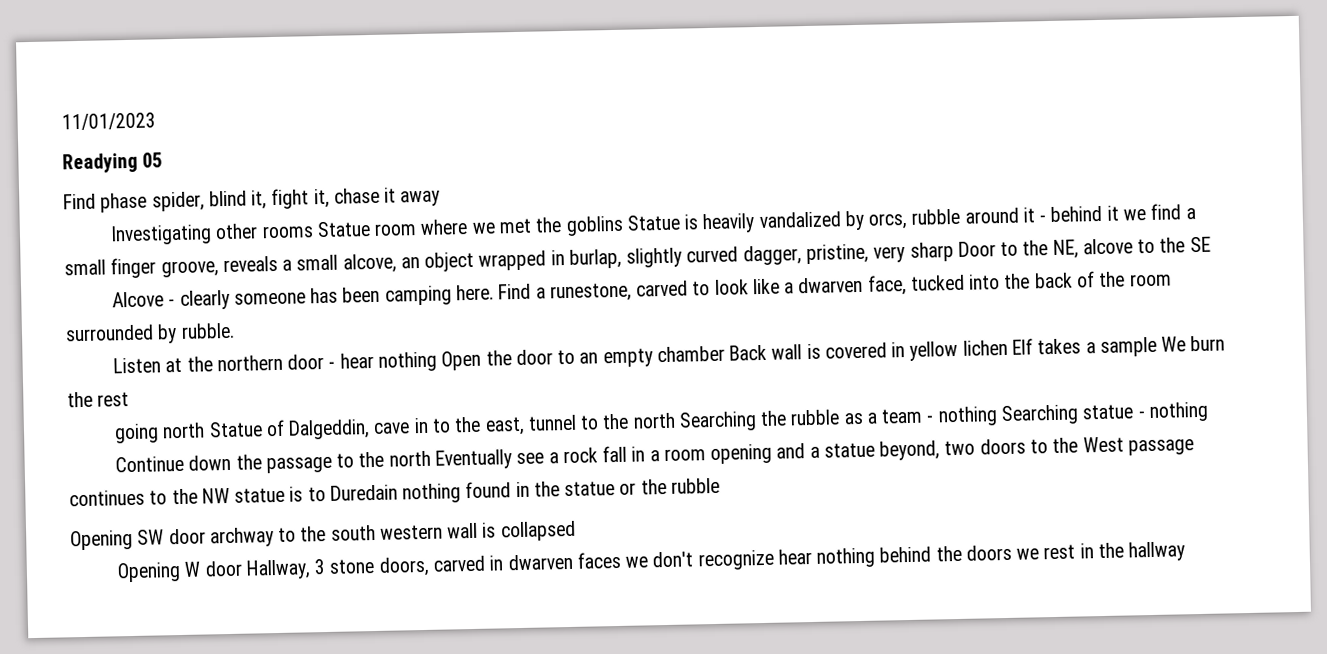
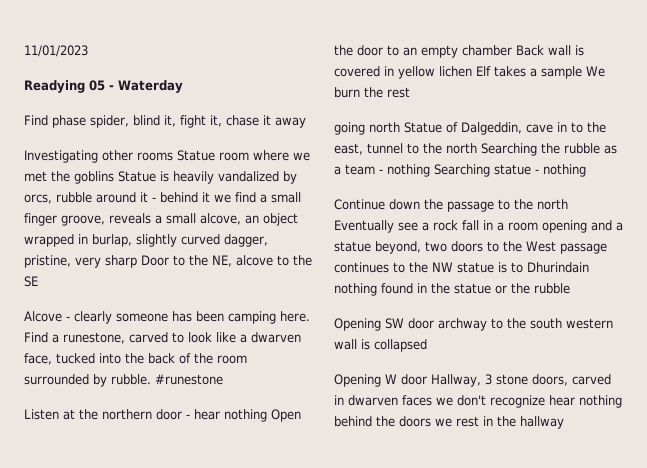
- Readying 05
+ Readying 05 - Waterday
+ #runestone
- Continue down the passage to the north Eventually see a rock fall in a room opening and a statue beyond, two doors to the West passage continues to the NW statue is to Duredain nothing found in the statue or the rubble
+ Continue down the passage to the north Eventually see a rock fall in a room opening and a statue beyond, two doors to the West passage continues to the NW statue is to Dhurindain nothing found in the statue or the rubble

